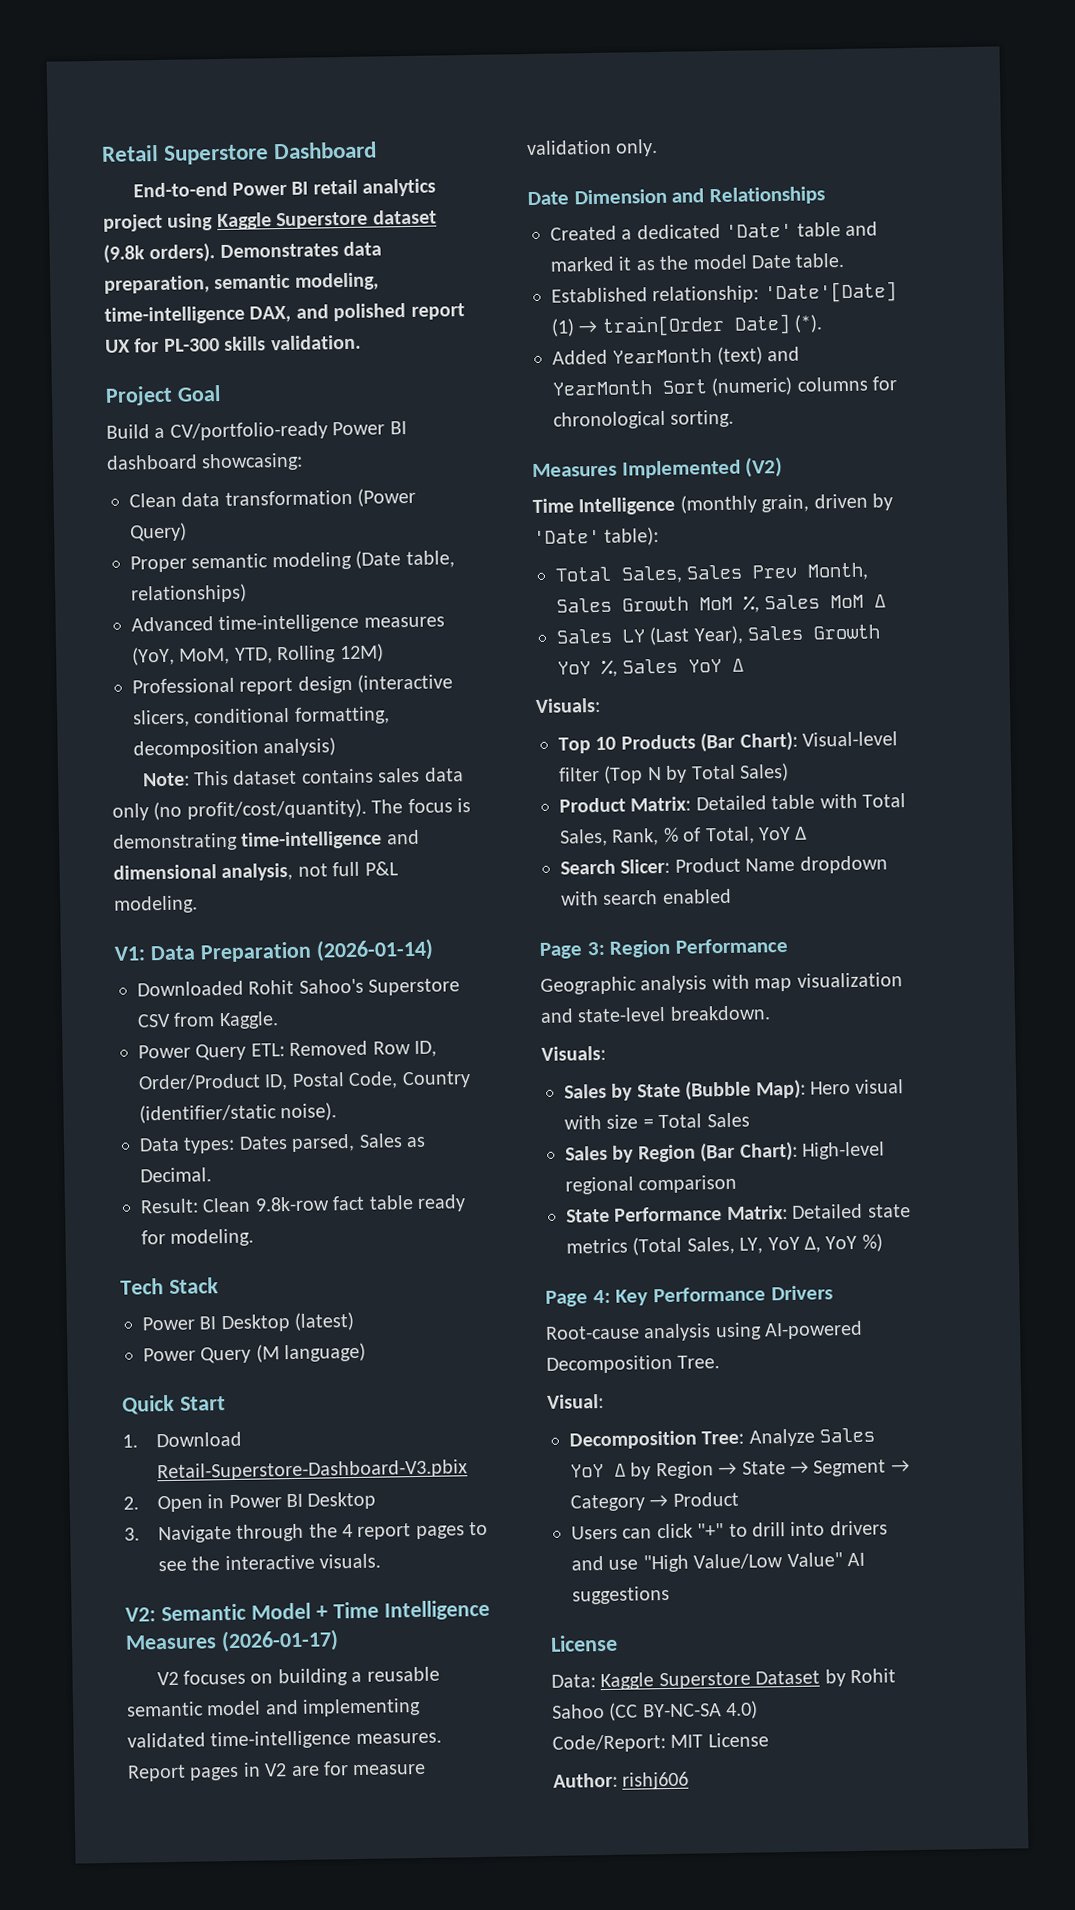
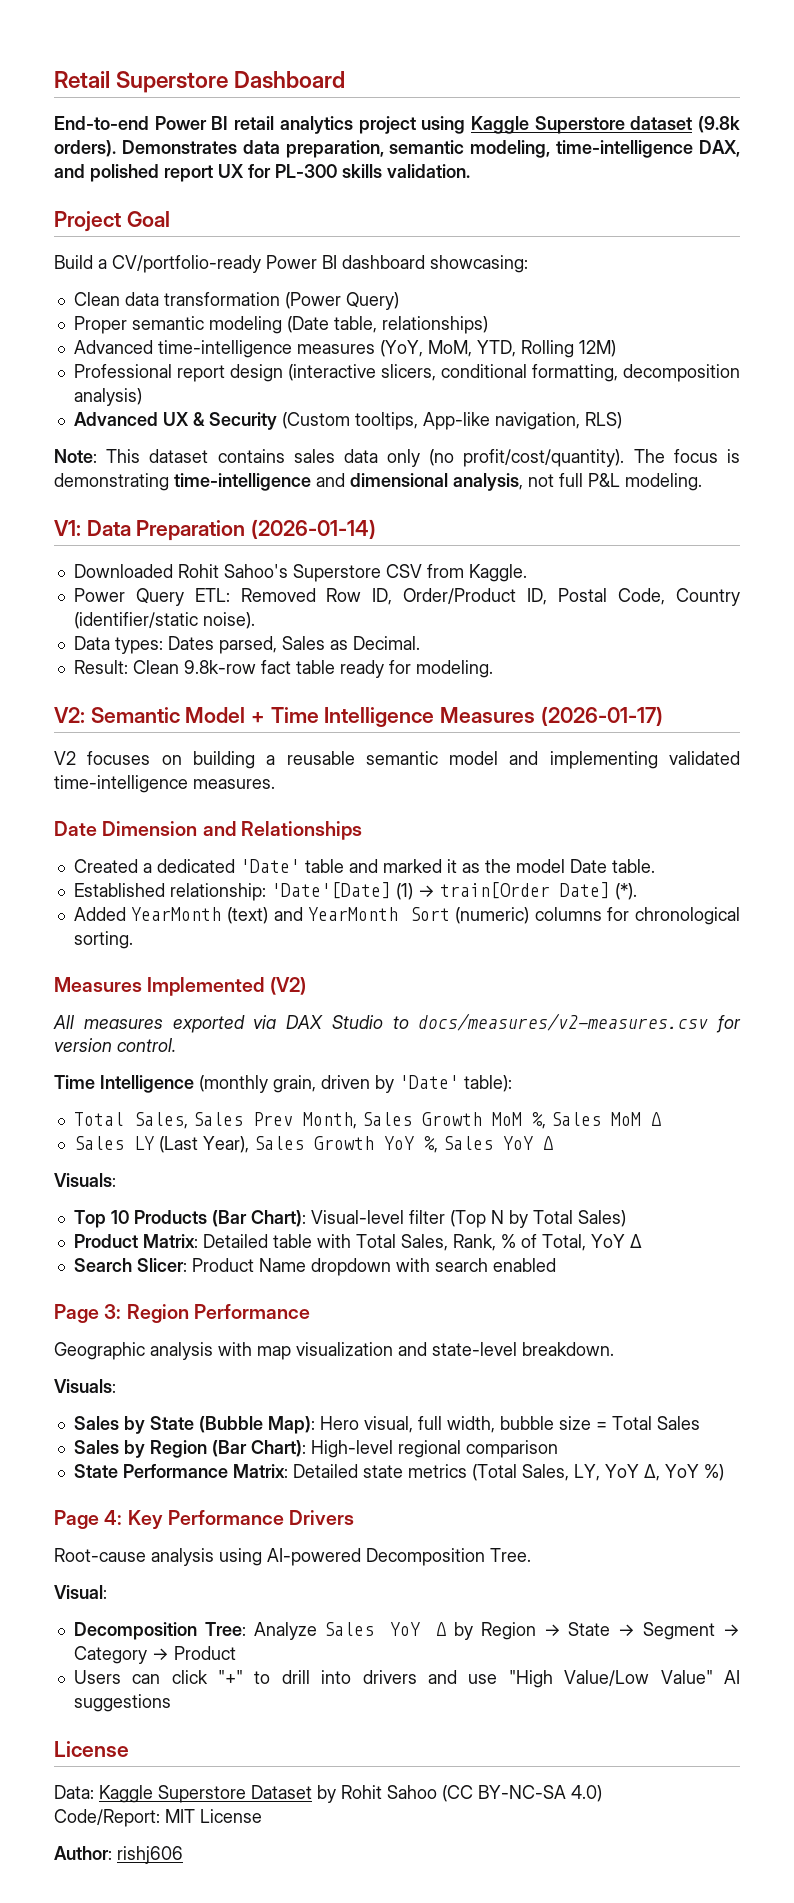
+ Advanced UX & Security (Custom tooltips, App-like navigation, RLS)
- Tech Stack
- Power BI Desktop (latest)
- Power Query (M language)
- Quick Start
- 1. Download Retail-Superstore-Dashboard-V3.pbix
- 2. Open in Power BI Desktop
- 3. Navigate through the 4 report pages to see the interactive visuals.
- Report pages in V2 are for measure validation only.
+ All measures exported via DAX Studio to docs/measures/v2-measures.csv for version control.
- Sales by State (Bubble Map): Hero visual with size = Total Sales
+ Sales by State (Bubble Map): Hero visual, full width, bubble size = Total Sales

